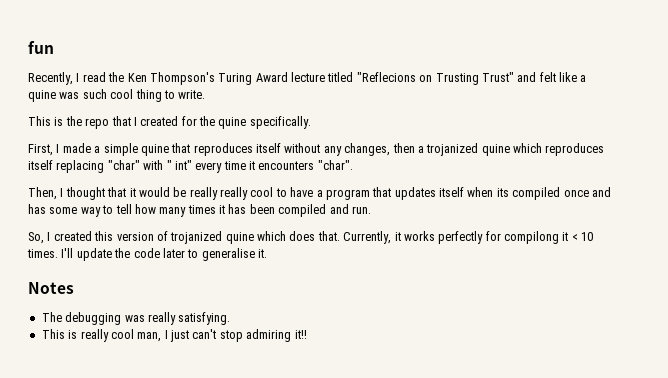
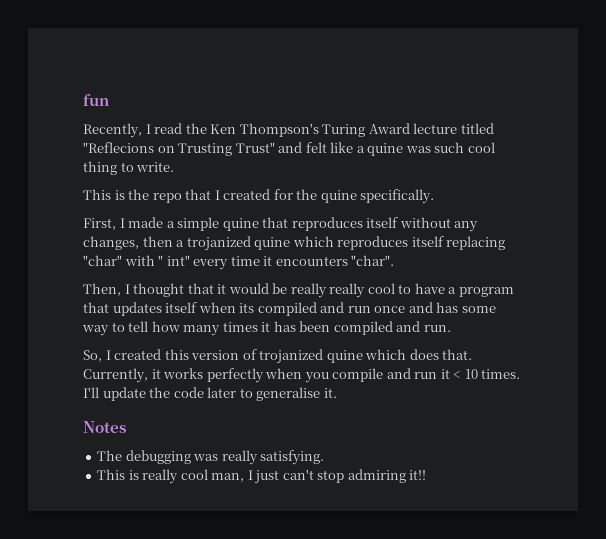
- Then, I thought that it would be really really cool to have a program that updates itself when its compiled once and has some way to tell how many times it has been compiled and run.
+ Then, I thought that it would be really really cool to have a program that updates itself when its compiled and run once and has some way to tell how many times it has been compiled and run.
- Currently, it works perfectly for compilong it < 10 times.
+ Currently, it works perfectly when you compile and run it < 10 times.

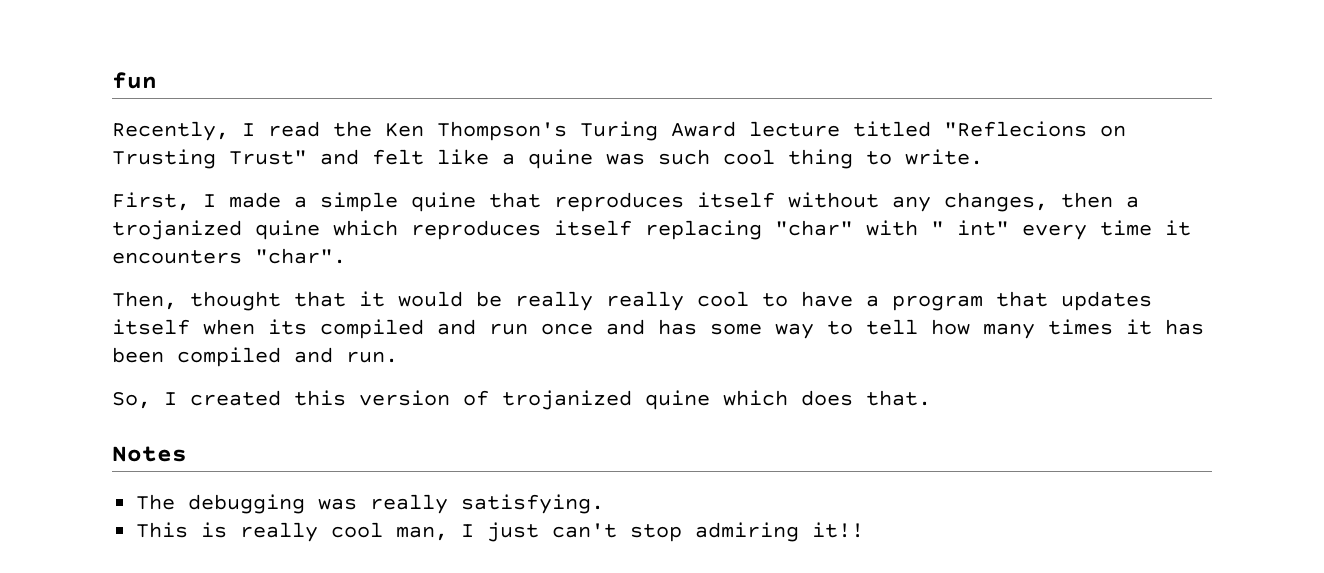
- This is the repo that I created for the quine specifically.
- Then, I thought that it would be really really cool to have a program that updates itself when its compiled and run once and has some way to tell how many times it has been compiled and run.
+ Then, thought that it would be really really cool to have a program that updates itself when its compiled and run once and has some way to tell how many times it has been compiled and run.
- Currently, it works perfectly when you compile and run it < 10 times. I'll update the code later to generalise it.

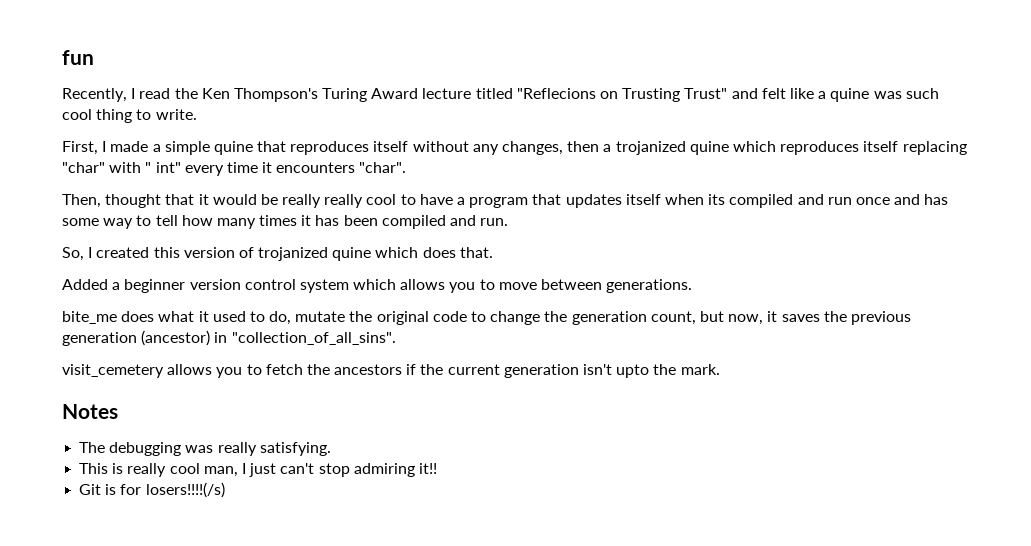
+ Added a beginner version control system which allows you to move between generations.
+ bite_me does what it used to do, mutate the original code to change the generation count, but now, it saves the previous generation (ancestor) in "collection_of_all_sins".
+ visit_cemetery allows you to fetch the ancestors if the current generation isn't upto the mark.
+ Git is for losers!!!!(/s)

